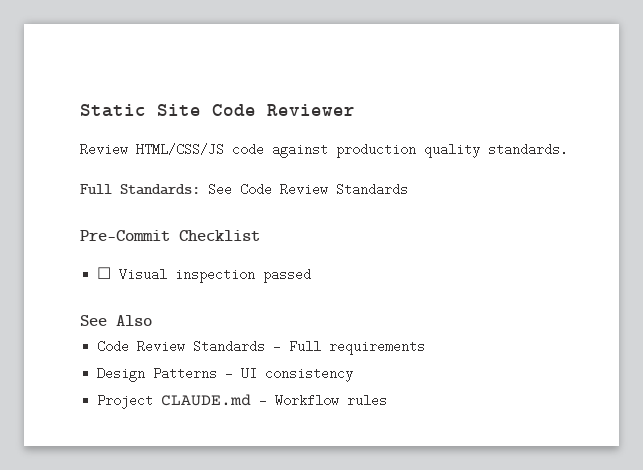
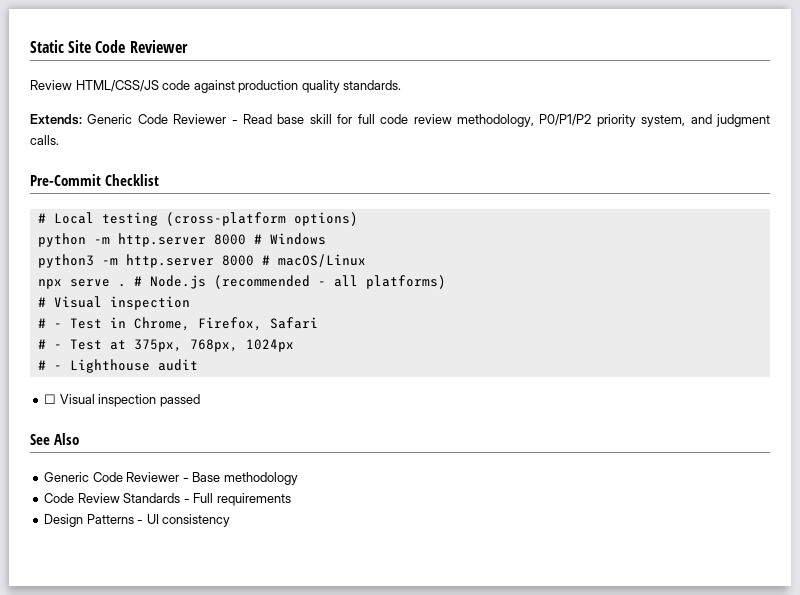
- Full Standards: See Code Review Standards
+ Extends: Generic Code Reviewer - Read base skill for full code review methodology, P0/P1/P2 priority system, and judgment calls.
  Pre-Commit Checklist
+ # Local testing (cross-platform options)
+ python -m http.server 8000 # Windows
+ python3 -m http.server 8000 # macOS/Linux
+ npx serve . # Node.js (recommended - all platforms)
+ # Visual inspection
+ # - Test in Chrome, Firefox, Safari
+ # - Test at 375px, 768px, 1024px
+ # - Lighthouse audit
+ Generic Code Reviewer - Base methodology
- Project CLAUDE.md - Workflow rules

